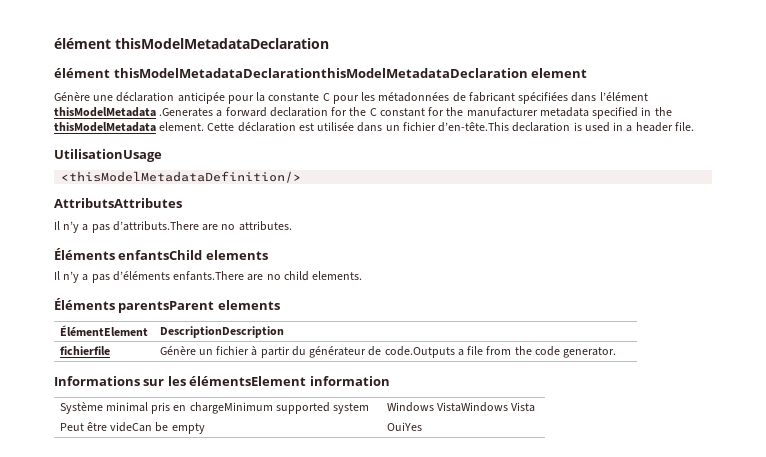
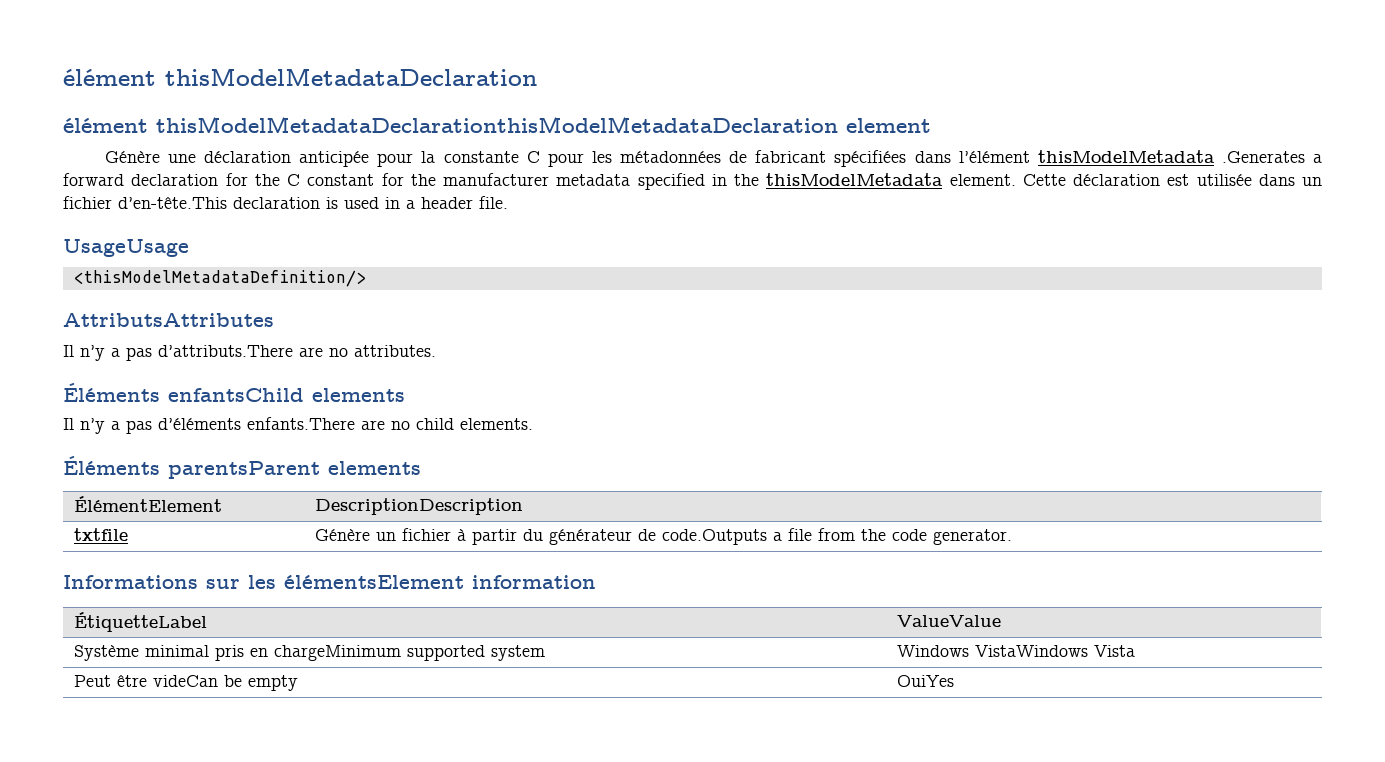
- UtilisationUsage
+ UsageUsage
- fichierfile | Génère un fichier à partir du générateur de code.Outputs a file from the code generator.
+ txtfile | Génère un fichier à partir du générateur de code.Outputs a file from the code generator.
+ ÉtiquetteLabel | ValueValue

